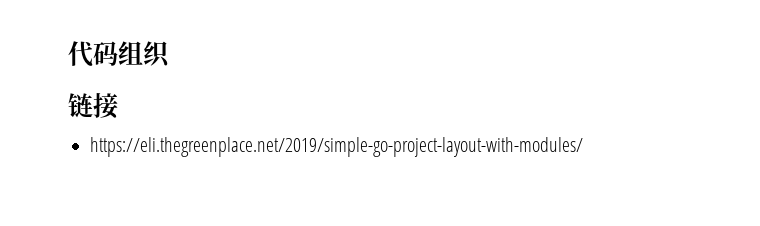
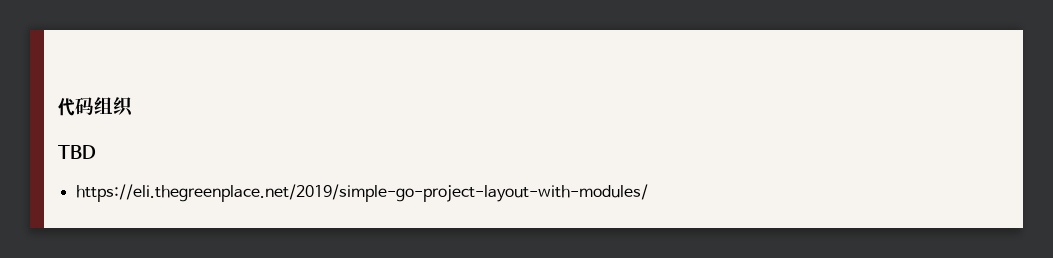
- 链接
+ TBD

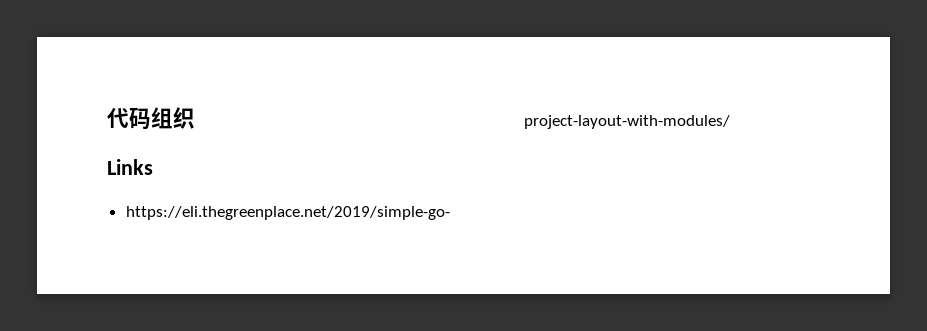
- TBD
+ Links

